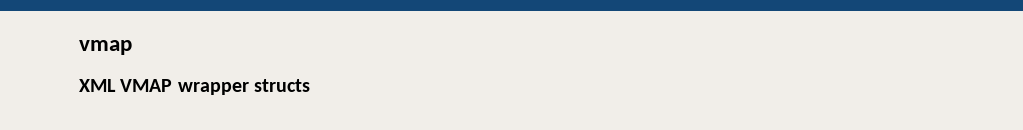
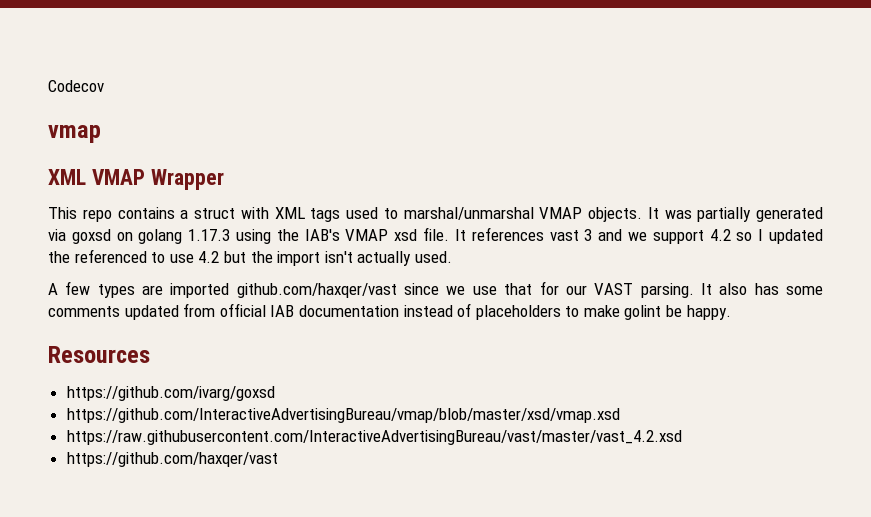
+ Codecov
- XML VMAP wrapper structs
+ XML VMAP Wrapper
+ This repo contains a struct with XML tags used to marshal/unmarshal VMAP objects. It was partially generated via goxsd on golang 1.17.3 using the IAB's VMAP xsd file. It references vast 3 and we support 4.2 so I updated the referenced to use 4.2 but the import isn't actually used.
+ A few types are imported github.com/haxqer/vast since we use that for our VAST parsing. It also has some comments updated from official IAB documentation instead of placeholders to make golint be happy.
+ Resources
+ https://github.com/ivarg/goxsd
+ https://github.com/InteractiveAdvertisingBureau/vmap/blob/master/xsd/vmap.xsd
+ https://raw.githubusercontent.com/InteractiveAdvertisingBureau/vast/master/vast_4.2.xsd
+ https://github.com/haxqer/vast

